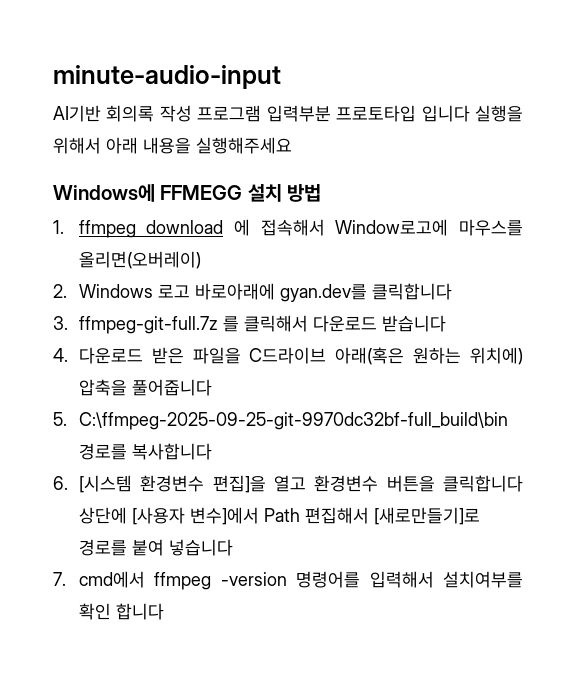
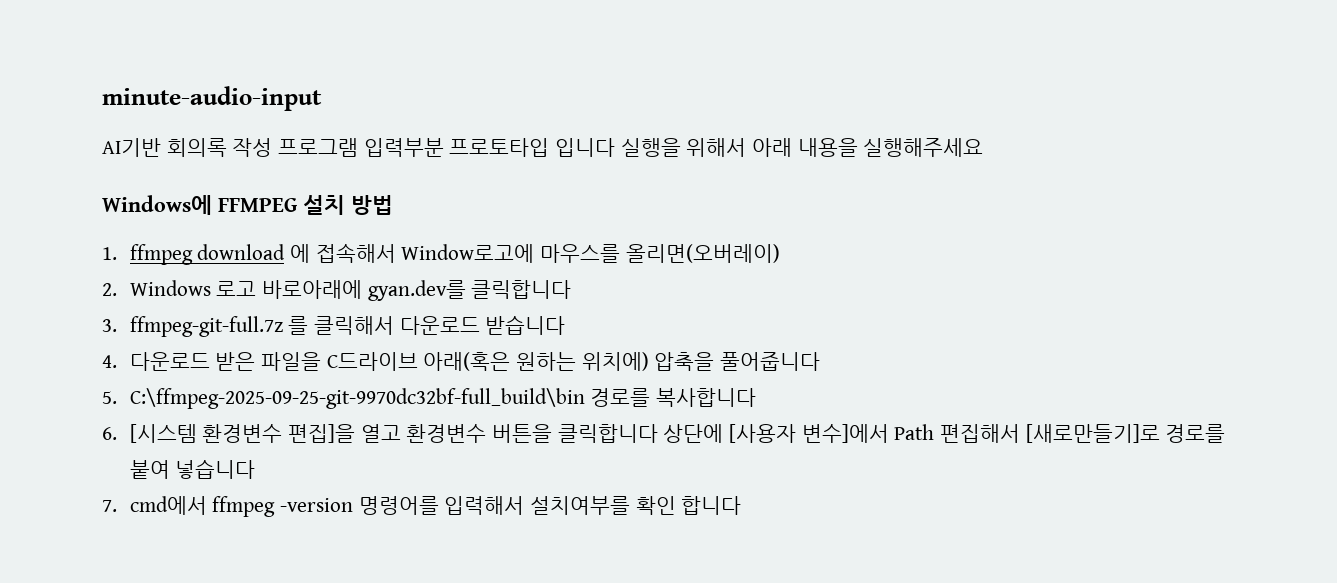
- Windows에 FFMEGG 설치 방법
+ Windows에 FFMPEG 설치 방법

